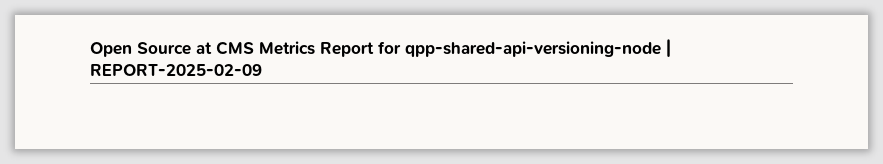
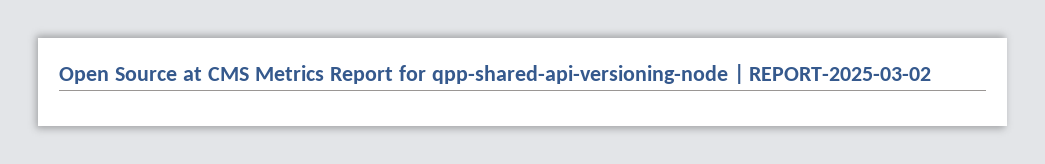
- Open Source at CMS Metrics Report for qpp-shared-api-versioning-node | REPORT-2025-02-09
+ Open Source at CMS Metrics Report for qpp-shared-api-versioning-node | REPORT-2025-03-02

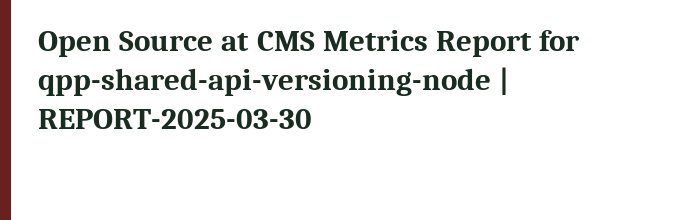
- Open Source at CMS Metrics Report for qpp-shared-api-versioning-node | REPORT-2025-03-02
+ Open Source at CMS Metrics Report for qpp-shared-api-versioning-node | REPORT-2025-03-30

